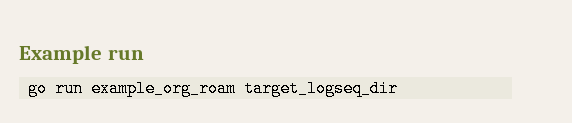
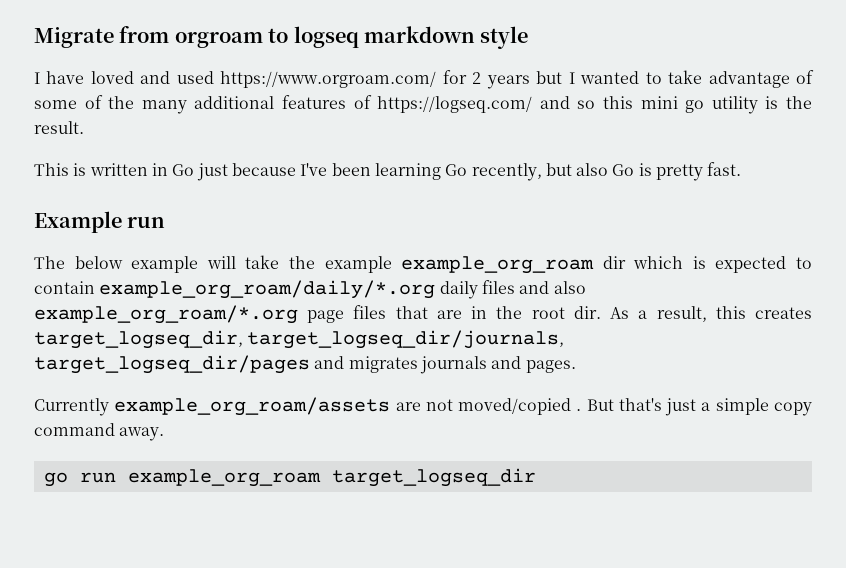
+ Migrate from orgroam to logseq markdown style
+ I have loved and used https://www.orgroam.com/ for 2 years but I wanted to take advantage of some of the many additional features of https://logseq.com/ and so this mini go utility is the result.
+ This is written in Go just because I've been learning Go recently, but also Go is pretty fast.
  Example run
+ The below example will take the example example_org_roam dir which is expected to contain example_org_roam/daily/*.org daily files and also example_org_roam/*.org page files that are in the root dir. As a result, this creates target_logseq_dir, target_logseq_dir/journals, target_logseq_dir/pages and migrates journals and pages.
+ Currently example_org_roam/assets are not moved/copied . But that's just a simple copy command away.

